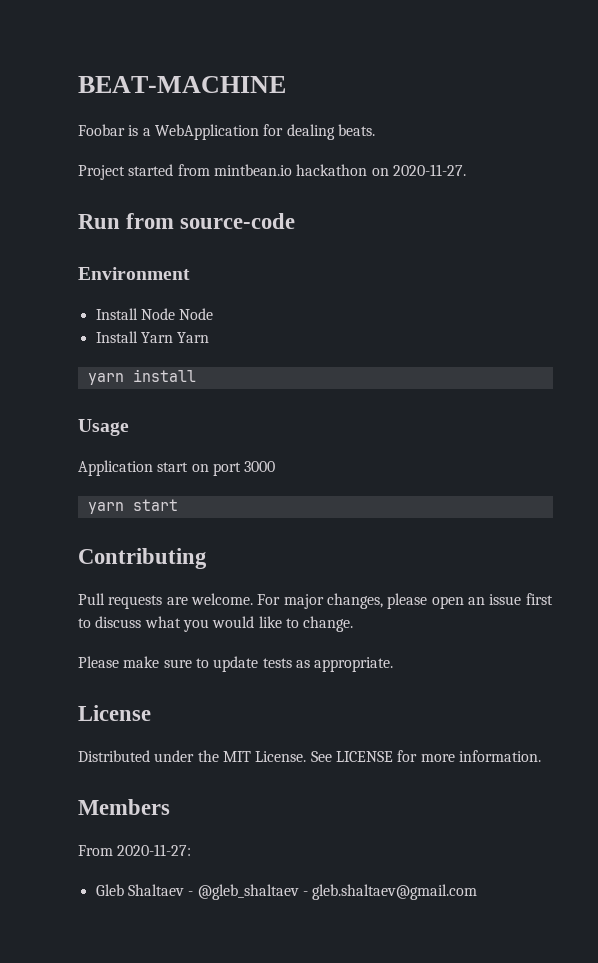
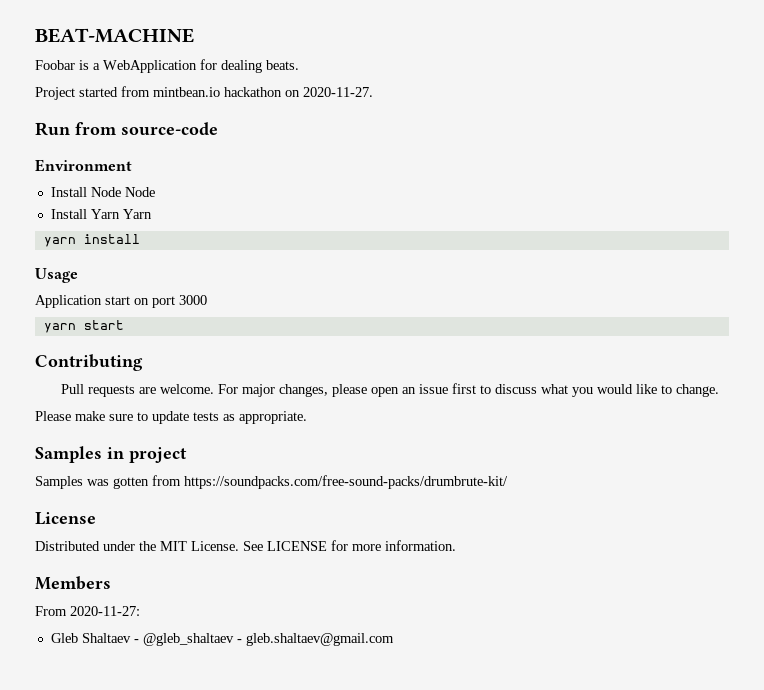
+ Samples in project
+ Samples was gotten from https://soundpacks.com/free-sound-packs/drumbrute-kit/

